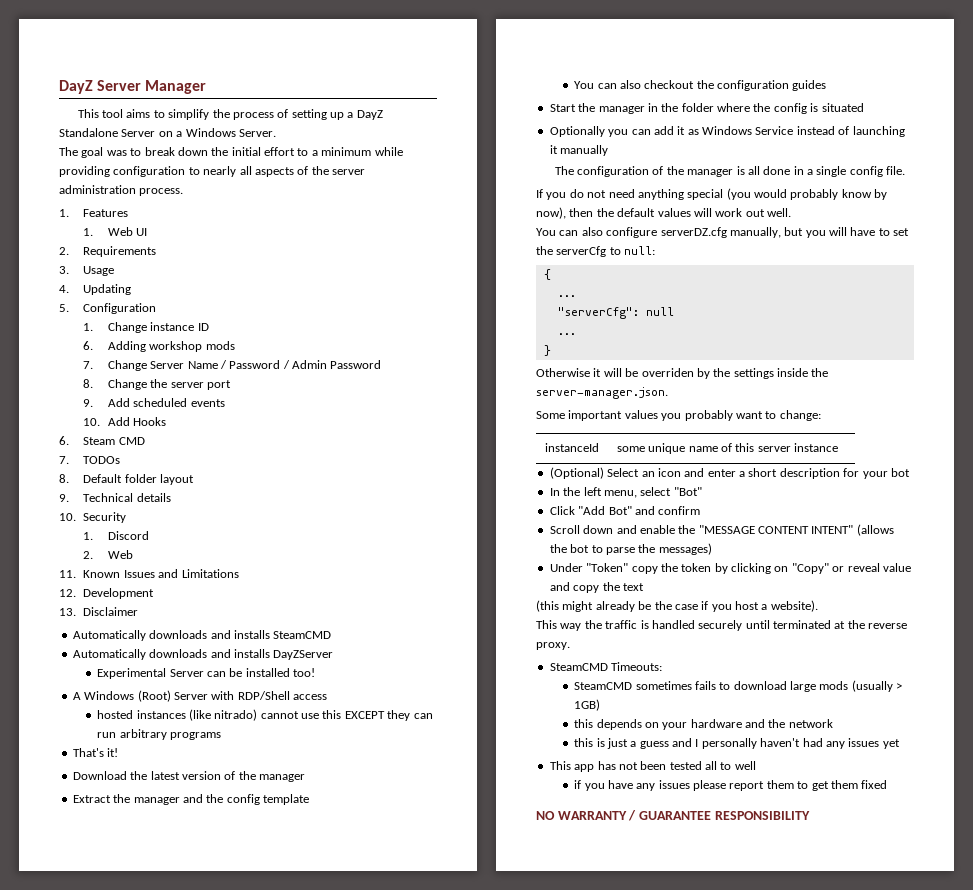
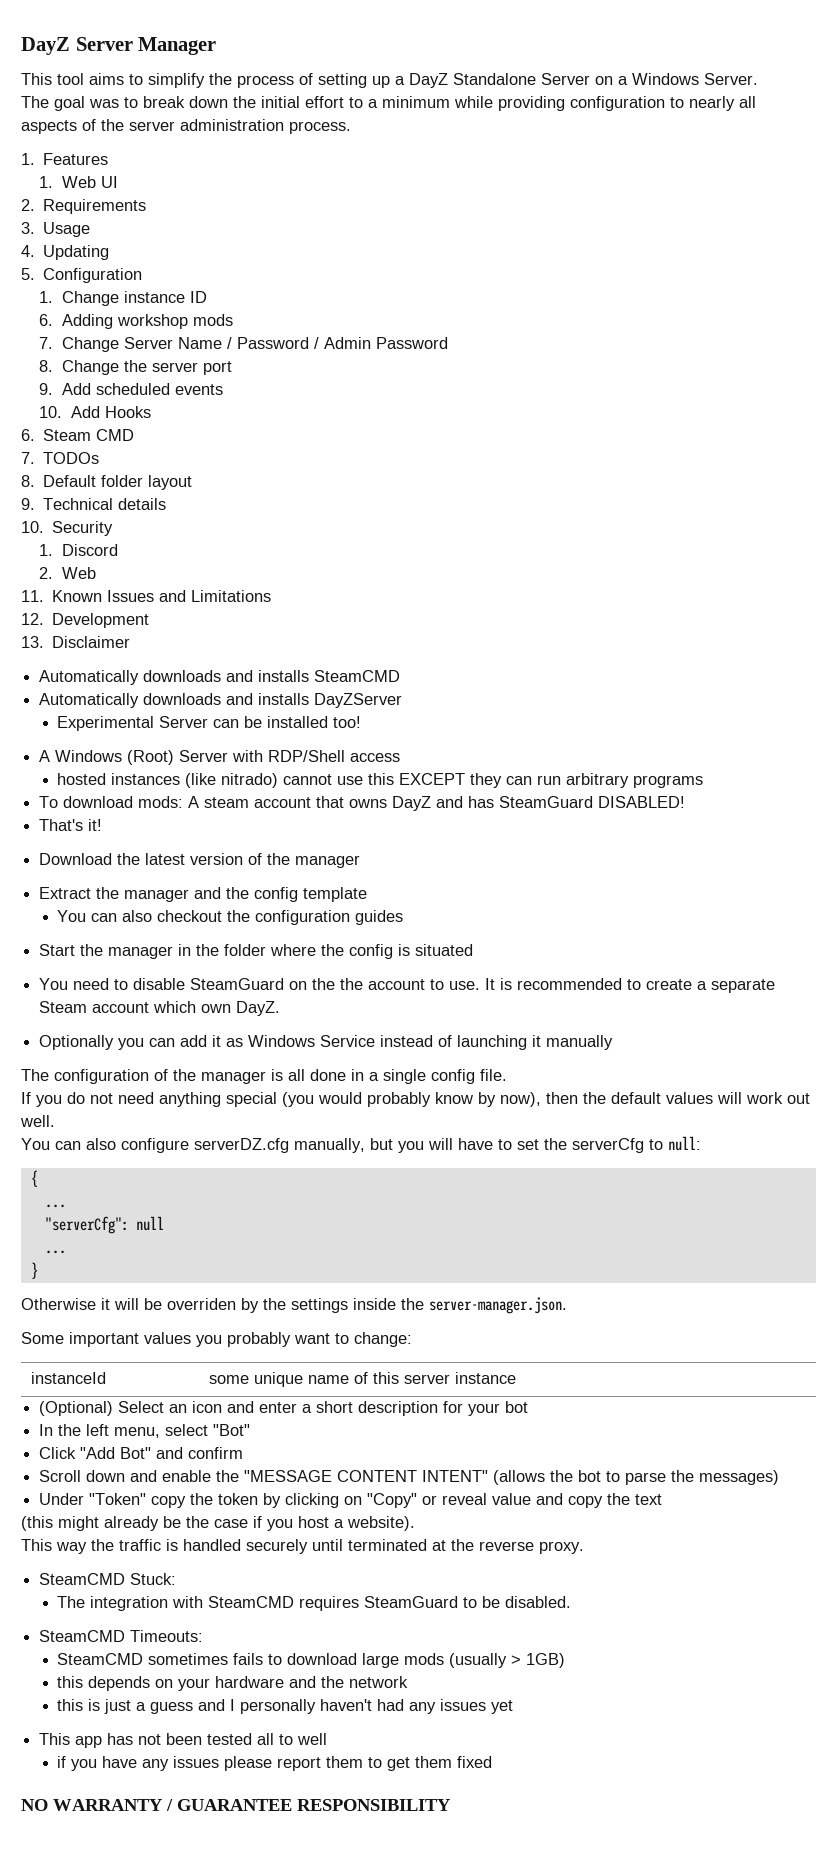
+ To download mods: A steam account that owns DayZ and has SteamGuard DISABLED!
+ You need to disable SteamGuard on the the account to use. It is recommended to create a separate Steam account which own DayZ.
+ SteamCMD Stuck:
+ The integration with SteamCMD requires SteamGuard to be disabled.

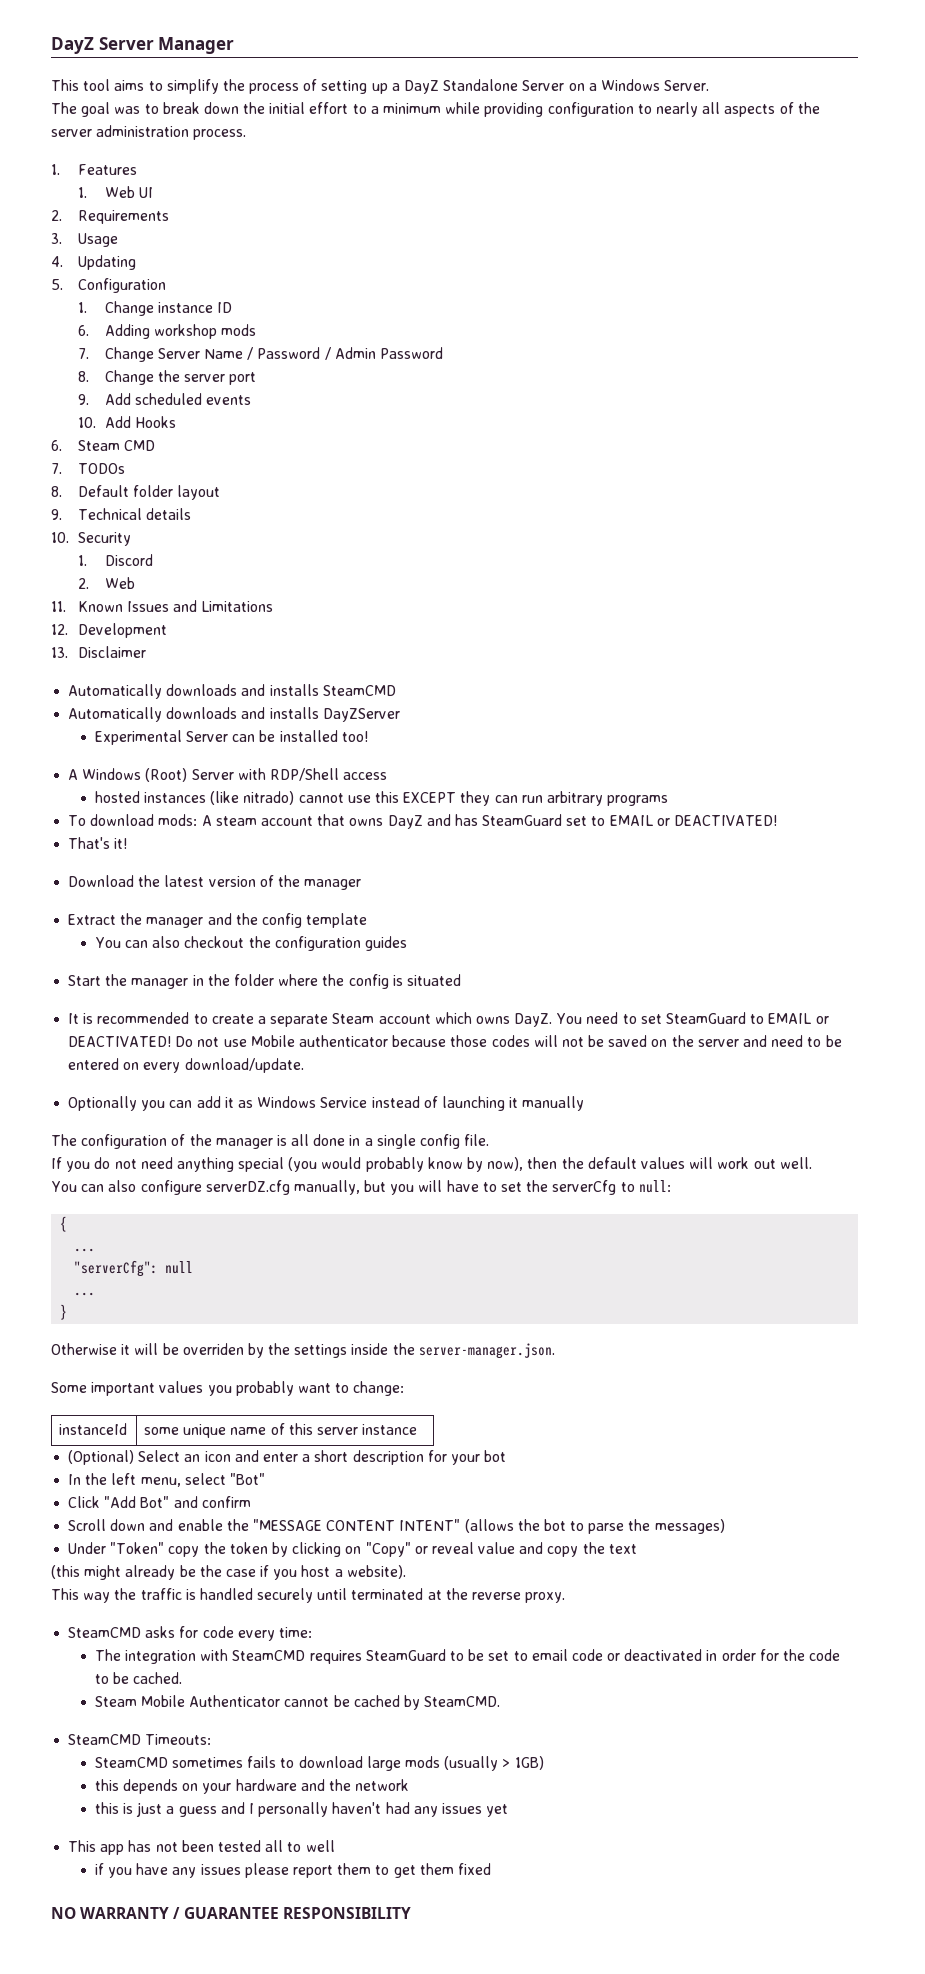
- To download mods: A steam account that owns DayZ and has SteamGuard DISABLED!
+ To download mods: A steam account that owns DayZ and has SteamGuard set to EMAIL or DEACTIVATED!
- You need to disable SteamGuard on the the account to use. It is recommended to create a separate Steam account which own DayZ.
+ It is recommended to create a separate Steam account which owns DayZ. You need to set SteamGuard to EMAIL or DEACTIVATED! Do not use Mobile authenticator because those codes will not be saved on the server and need to be entered on every download/update.
- SteamCMD Stuck:
+ SteamCMD asks for code every time:
- The integration with SteamCMD requires SteamGuard to be disabled.
+ The integration with SteamCMD requires SteamGuard to be set to email code or deactivated in order for the code to be cached.
+ Steam Mobile Authenticator cannot be cached by SteamCMD.

